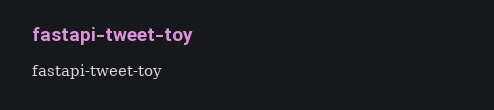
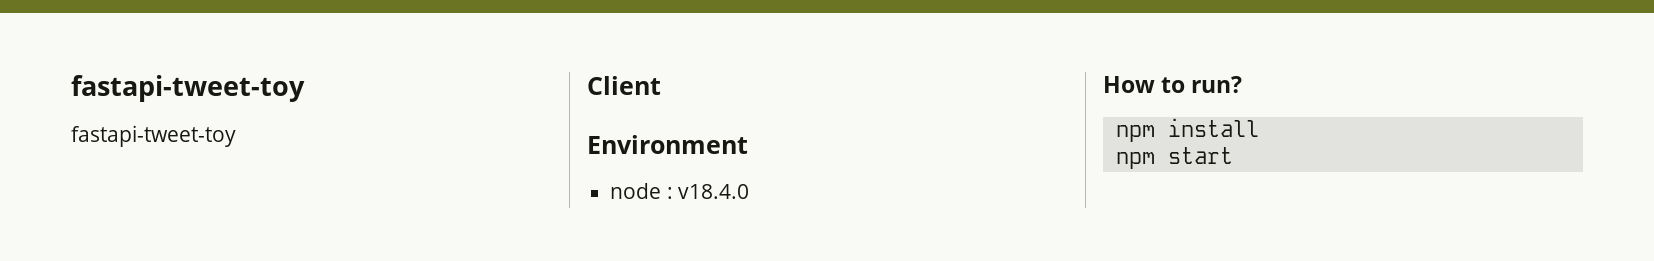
+ Client
+ Environment
+ node : v18.4.0
+ How to run?
+ npm install
+ npm start

